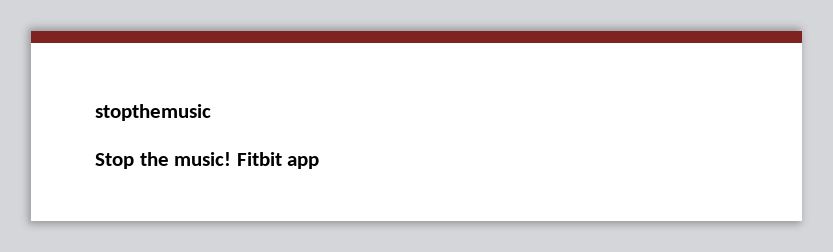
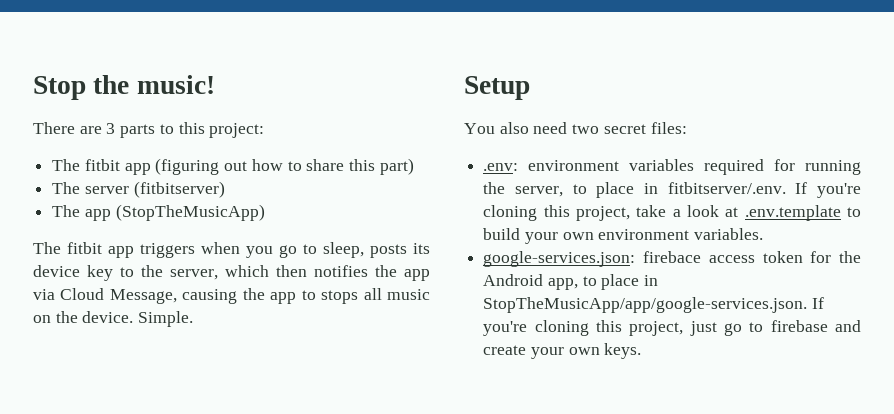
- stopthemusic
- Stop the music! Fitbit app
+ Stop the music!
+ There are 3 parts to this project:
+ The fitbit app (figuring out how to share this part)
+ The server (fitbitserver)
+ The app (StopTheMusicApp)
+ The fitbit app triggers when you go to sleep, posts its device key to the server, which then notifies the app via Cloud Message, causing the app to stops all music on the device. Simple.
+ Setup
+ You also need two secret files:
+ .env: environment variables required for running the server, to place in fitbitserver/.env. If you're cloning this project, take a look at .env.template to build your own environment variables.
+ google-services.json: firebace access token for the Android app, to place in StopTheMusicApp/app/google-services.json. If you're cloning this project, just go to firebase and create your own keys.

